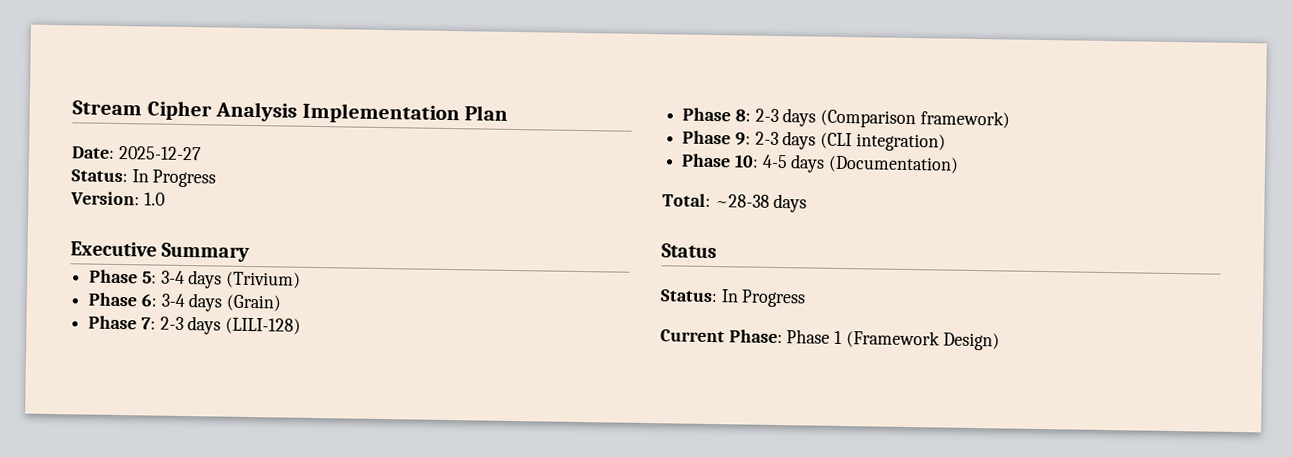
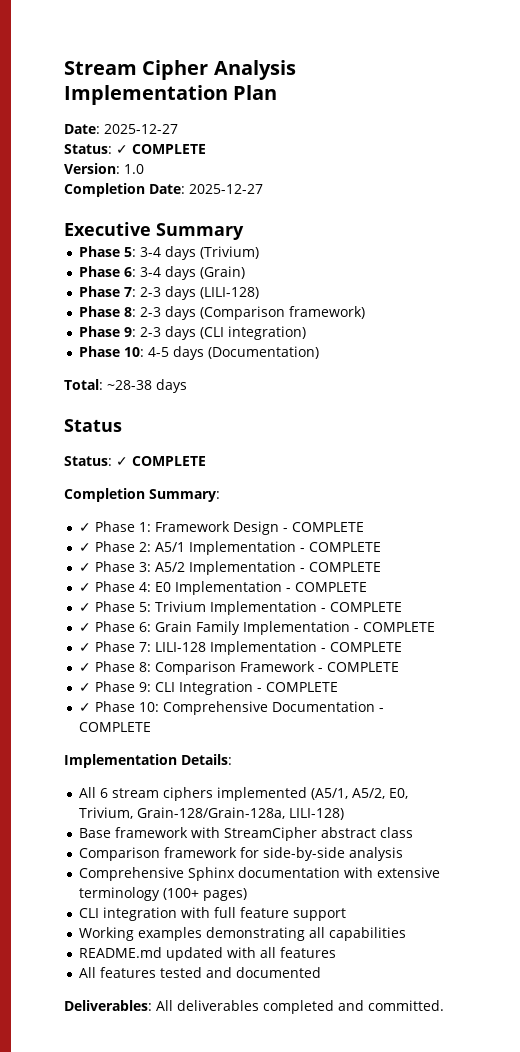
  Stream Cipher Analysis Implementation Plan
  Date: 2025-12-27
- Status: In Progress
+ Status: ✓ COMPLETE
+ Completion Date: 2025-12-27
  Status
- Status: In Progress
- Current Phase: Phase 1 (Framework Design)
+ Status: ✓ COMPLETE
+ Completion Summary:
+ ✓ Phase 1: Framework Design - COMPLETE
+ ✓ Phase 2: A5/1 Implementation - COMPLETE
+ ✓ Phase 3: A5/2 Implementation - COMPLETE
+ ✓ Phase 4: E0 Implementation - COMPLETE
+ ✓ Phase 5: Trivium Implementation - COMPLETE
+ ✓ Phase 6: Grain Family Implementation - COMPLETE
+ ✓ Phase 7: LILI-128 Implementation - COMPLETE
+ ✓ Phase 8: Comparison Framework - COMPLETE
+ ✓ Phase 9: CLI Integration - COMPLETE
+ ✓ Phase 10: Comprehensive Documentation - COMPLETE
+ Implementation Details:
+ All 6 stream ciphers implemented (A5/1, A5/2, E0, Trivium, Grain-128/Grain-128a, LILI-128)
+ Base framework with StreamCipher abstract class
+ Comparison framework for side-by-side analysis
+ Comprehensive Sphinx documentation with extensive terminology (100+ pages)
+ CLI integration with full feature support
+ Working examples demonstrating all capabilities
+ README.md updated with all features
+ All features tested and documented
+ Deliverables: All deliverables completed and committed.

